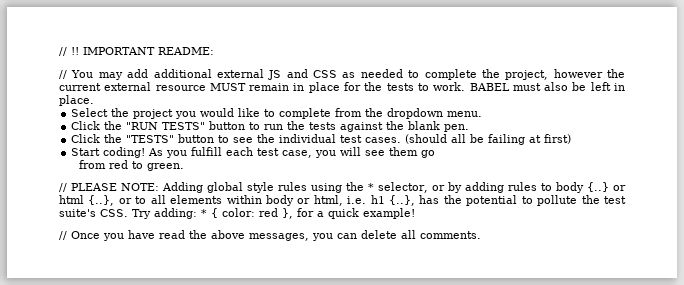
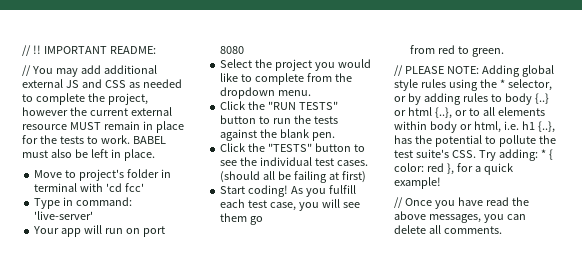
+ Move to project's folder in terminal with 'cd fcc'
+ Type in command: 'live-server'
+ Your app will run on port 8080

